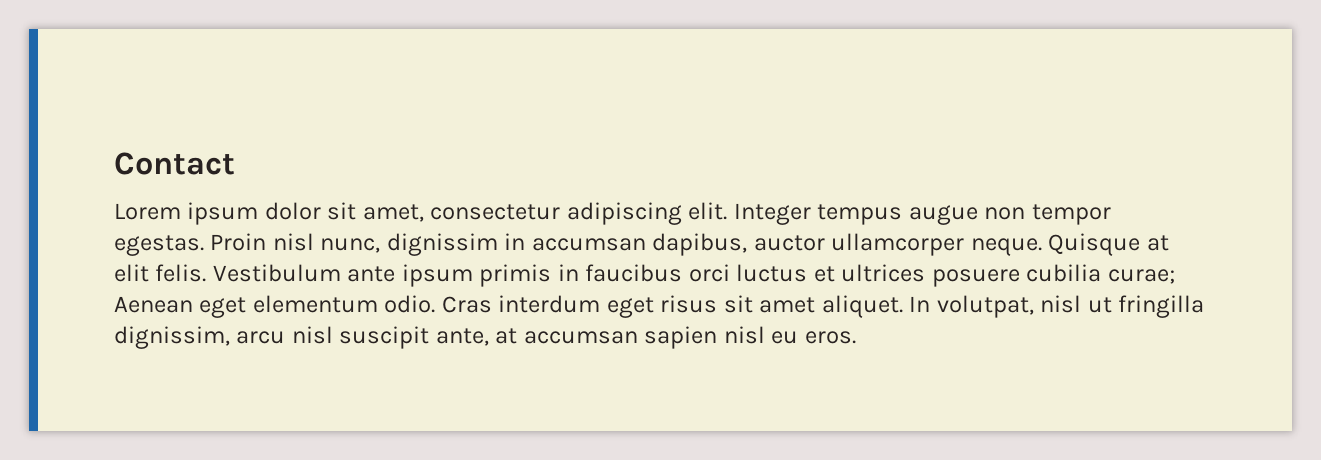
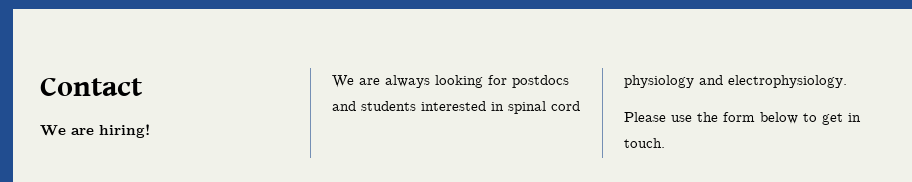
- Lorem ipsum dolor sit amet, consectetur adipiscing elit. Integer tempus augue non tempor egestas. Proin nisl nunc, dignissim in accumsan dapibus, auctor ullamcorper neque. Quisque at elit felis. Vestibulum ante ipsum primis in faucibus orci luctus et ultrices posuere cubilia curae; Aenean eget elementum odio. Cras interdum eget risus sit amet aliquet. In volutpat, nisl ut fringilla dignissim, arcu nisl suscipit ante, at accumsan sapien nisl eu eros.
+ We are hiring!
+ We are always looking for postdocs and students interested in spinal cord physiology and electrophysiology.
+ Please use the form below to get in touch.

